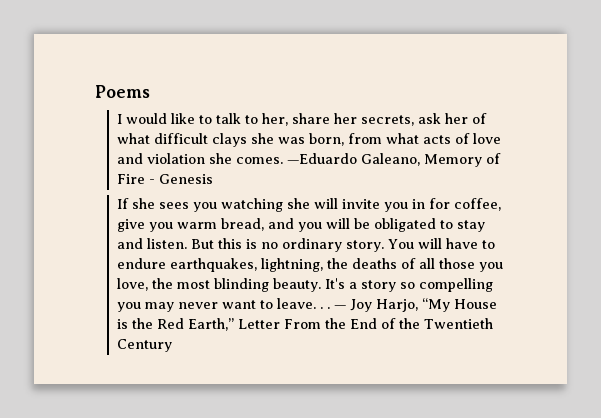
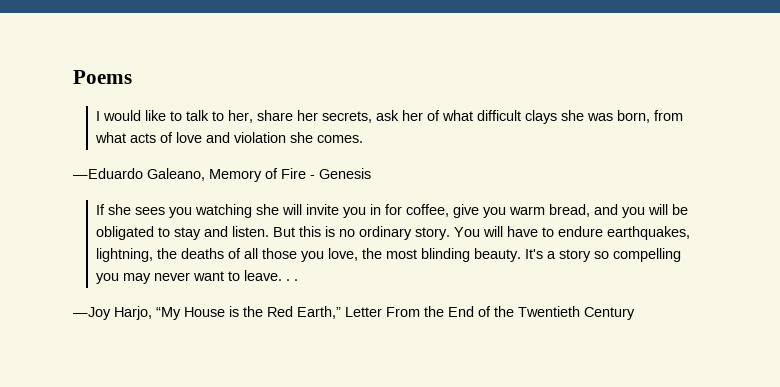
- I would like to talk to her, share her secrets, ask her of what difficult clays she was born, from what acts of love and violation she comes. —Eduardo Galeano, Memory of Fire - Genesis
+ I would like to talk to her, share her secrets, ask her of what difficult clays she was born, from what acts of love and violation she comes.
+ —Eduardo Galeano, Memory of Fire - Genesis
- It's a story so compelling you may never want to leave. . . — Joy Harjo, “My House is the Red Earth,” Letter From the End of the Twentieth Century
+ It's a story so compelling you may never want to leave. . .
+ —Joy Harjo, “My House is the Red Earth,” Letter From the End of the Twentieth Century

